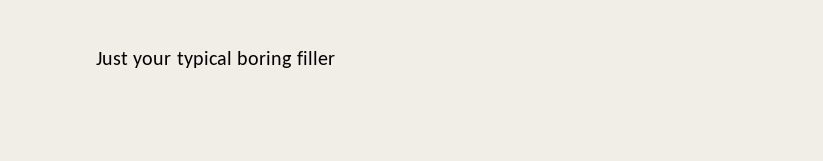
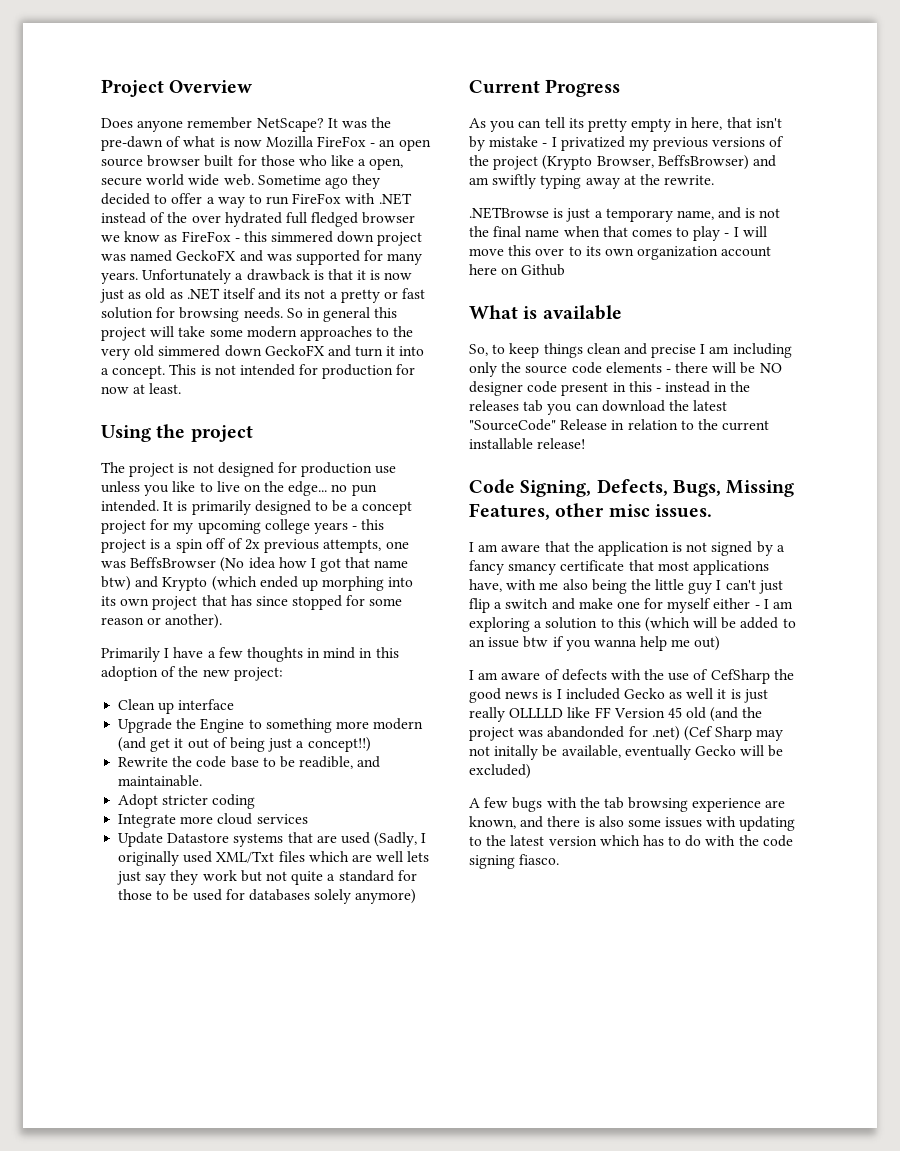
- Just your typical boring filler
+ Project Overview
+ Does anyone remember NetScape? It was the pre-dawn of what is now Mozilla FireFox - an open source browser built for those who like a open, secure world wide web. Sometime ago they decided to offer a way to run FireFox with .NET instead of the over hydrated full fledged browser we know as FireFox - this simmered down project was named GeckoFX and was supported for many years. Unfortunately a drawback is that it is now just as old as .NET itself and its not a pretty or fast solution for browsing needs. So in general this project will take some modern approaches to the very old simmered down GeckoFX and turn it into a concept. This is not intended for production for now at least.
+ Using the project
+ The project is not designed for production use unless you like to live on the edge... no pun intended. It is primarily designed to be a concept project for my upcoming college years - this project is a spin off of 2x previous attempts, one was BeffsBrowser (No idea how I got that name btw) and Krypto (which ended up morphing into its own project that has since stopped for some reason or another).
+ Primarily I have a few thoughts in mind in this adoption of the new project:
+ Clean up interface
+ Upgrade the Engine to something more modern (and get it out of being just a concept!!)
+ Rewrite the code base to be readible, and maintainable.
+ Adopt stricter coding
+ Integrate more cloud services
+ Update Datastore systems that are used (Sadly, I originally used XML/Txt files which are well lets just say they work but not quite a standard for those to be used for databases solely anymore)
+ Current Progress
+ As you can tell its pretty empty in here, that isn't by mistake - I privatized my previous versions of the project (Krypto Browser, BeffsBrowser) and am swiftly typing away at the rewrite.
+ .NETBrowse is just a temporary name, and is not the final name when that comes to play - I will move this over to its own organization account here on Github
+ What is available
+ So, to keep things clean and precise I am including only the source code elements - there will be NO designer code present in this - instead in the releases tab you can download the latest "SourceCode" Release in relation to the current installable release!
+ Code Signing, Defects, Bugs, Missing Features, other misc issues.
+ I am aware that the application is not signed by a fancy smancy certificate that most applications have, with me also being the little guy I can't just flip a switch and make one for myself either - I am exploring a solution to this (which will be added to an issue btw if you wanna help me out)
+ I am aware of defects with the use of CefSharp the good news is I included Gecko as well it is just really OLLLLD like FF Version 45 old (and the project was abandonded for .net) (Cef Sharp may not initally be available, eventually Gecko will be excluded)
+ A few bugs with the tab browsing experience are known, and there is also some issues with updating to the latest version which has to do with the code signing fiasco.

